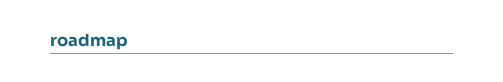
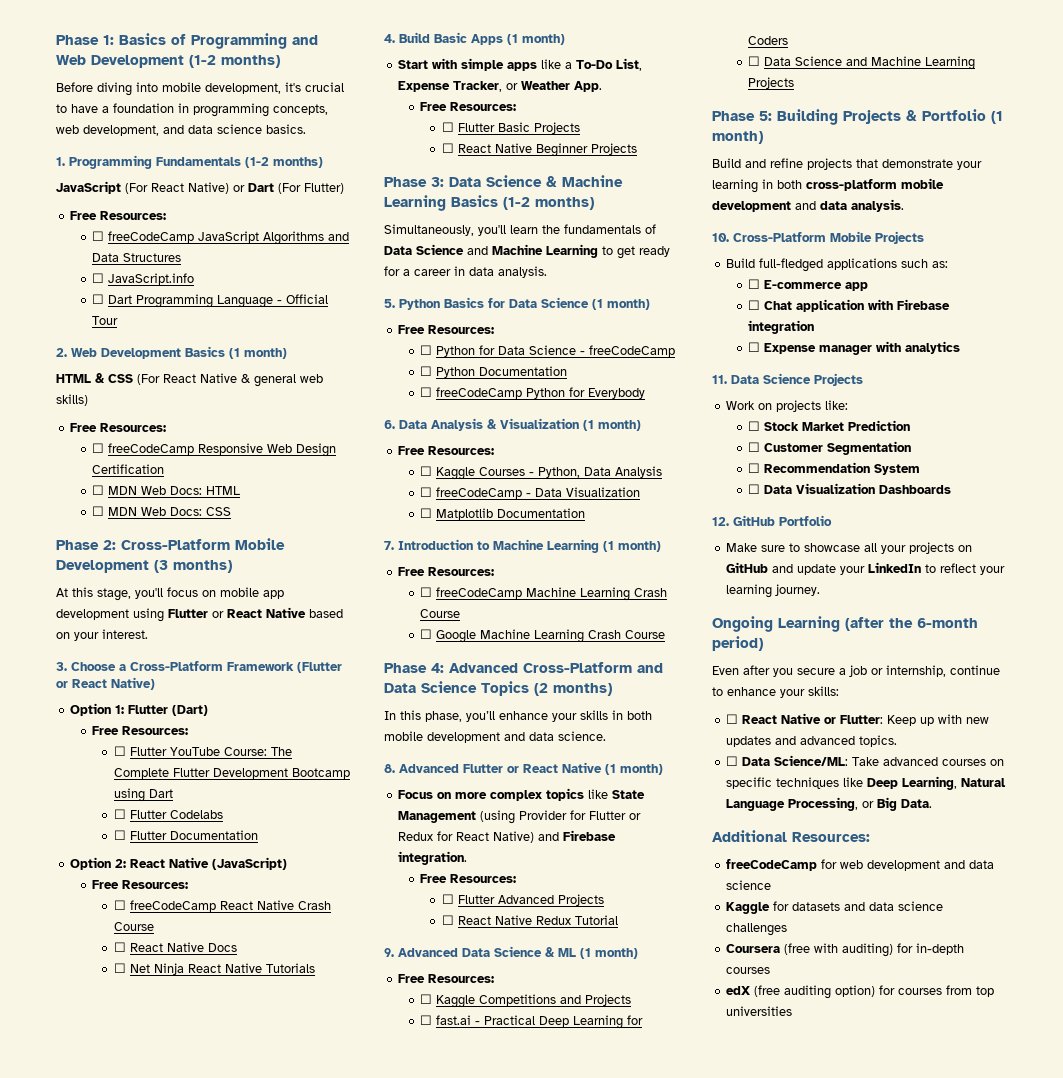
- roadmap
+ Phase 1: Basics of Programming and Web Development (1-2 months)
+ Before diving into mobile development, it's crucial to have a foundation in programming concepts, web development, and data science basics.
+ 1. Programming Fundamentals (1-2 months)
+ JavaScript (For React Native) or Dart (For Flutter)
+ Free Resources:
+ ☐ freeCodeCamp JavaScript Algorithms and Data Structures
+ ☐ JavaScript.info
+ ☐ Dart Programming Language - Official Tour
+ 2. Web Development Basics (1 month)
+ HTML & CSS (For React Native & general web skills)
+ Free Resources:
+ ☐ freeCodeCamp Responsive Web Design Certification
+ ☐ MDN Web Docs: HTML
+ ☐ MDN Web Docs: CSS
+ Phase 2: Cross-Platform Mobile Development (3 months)
+ At this stage, you'll focus on mobile app development using Flutter or React Native based on your interest.
+ 3. Choose a Cross-Platform Framework (Flutter or React Native)
+ Option 1: Flutter (Dart)
+ Free Resources:
+ ☐ Flutter YouTube Course: The Complete Flutter Development Bootcamp using Dart
+ ☐ Flutter Codelabs
+ ☐ Flutter Documentation
+ Option 2: React Native (JavaScript)
+ Free Resources:
+ ☐ freeCodeCamp React Native Crash Course
+ ☐ React Native Docs
+ ☐ Net Ninja React Native Tutorials
+ 4. Build Basic Apps (1 month)
+ Start with simple apps like a To-Do List, Expense Tracker, or Weather App.
+ Free Resources:
+ ☐ Flutter Basic Projects
+ ☐ React Native Beginner Projects
+ Phase 3: Data Science & Machine Learning Basics (1-2 months)
+ Simultaneously, you'll learn the fundamentals of Data Science and Machine Learning to get ready for a career in data analysis.
+ 5. Python Basics for Data Science (1 month)
+ Free Resources:
+ ☐ Python for Data Science - freeCodeCamp
+ ☐ Python Documentation
+ ☐ freeCodeCamp Python for Everybody
+ 6. Data Analysis & Visualization (1 month)
+ Free Resources:
+ ☐ Kaggle Courses - Python, Data Analysis
+ ☐ freeCodeCamp - Data Visualization
+ ☐ Matplotlib Documentation
+ 7. Introduction to Machine Learning (1 month)
+ Free Resources:
+ ☐ freeCodeCamp Machine Learning Crash Course
+ ☐ Google Machine Learning Crash Course
+ Phase 4: Advanced Cross-Platform and Data Science Topics (2 months)
+ In this phase, you’ll enhance your skills in both mobile development and data science.
+ 8. Advanced Flutter or React Native (1 month)
+ Focus on more complex topics like State Management (using Provider for Flutter or Redux for React Native) and Firebase integration.
+ Free Resources:
+ ☐ Flutter Advanced Projects
+ ☐ React Native Redux Tutorial
+ 9. Advanced Data Science & ML (1 month)
+ Free Resources:
+ ☐ Kaggle Competitions and Projects
+ ☐ fast.ai - Practical Deep Learning for Coders
+ ☐ Data Science and Machine Learning Projects
+ Phase 5: Building Projects & Portfolio (1 month)
+ Build and refine projects that demonstrate your learning in both cross-platform mobile development and data analysis.
+ 10. Cross-Platform Mobile Projects
+ Build full-fledged applications such as:
+ ☐ E-commerce app
+ ☐ Chat application with Firebase integration
+ ☐ Expense manager with analytics
+ 11. Data Science Projects
+ Work on projects like:
+ ☐ Stock Market Prediction
+ ☐ Customer Segmentation
+ ☐ Recommendation System
+ ☐ Data Visualization Dashboards
+ 12. GitHub Portfolio
+ Make sure to showcase all your projects on GitHub and update your LinkedIn to reflect your learning journey.
+ Ongoing Learning (after the 6-month period)
+ Even after you secure a job or internship, continue to enhance your skills:
+ ☐ React Native or Flutter: Keep up with new updates and advanced topics.
+ ☐ Data Science/ML: Take advanced courses on specific techniques like Deep Learning, Natural Language Processing, or Big Data.
+ Additional Resources:
+ freeCodeCamp for web development and data science
+ Kaggle for datasets and data science challenges
+ Coursera (free with auditing) for in-depth courses
+ edX (free auditing option) for courses from top universities

